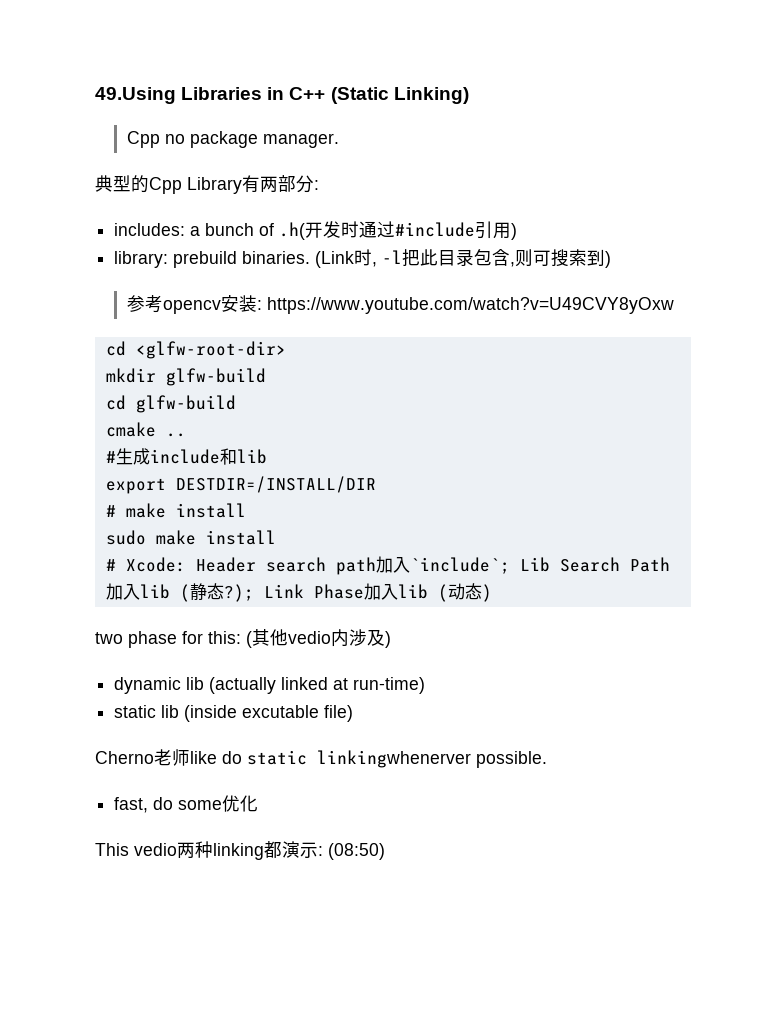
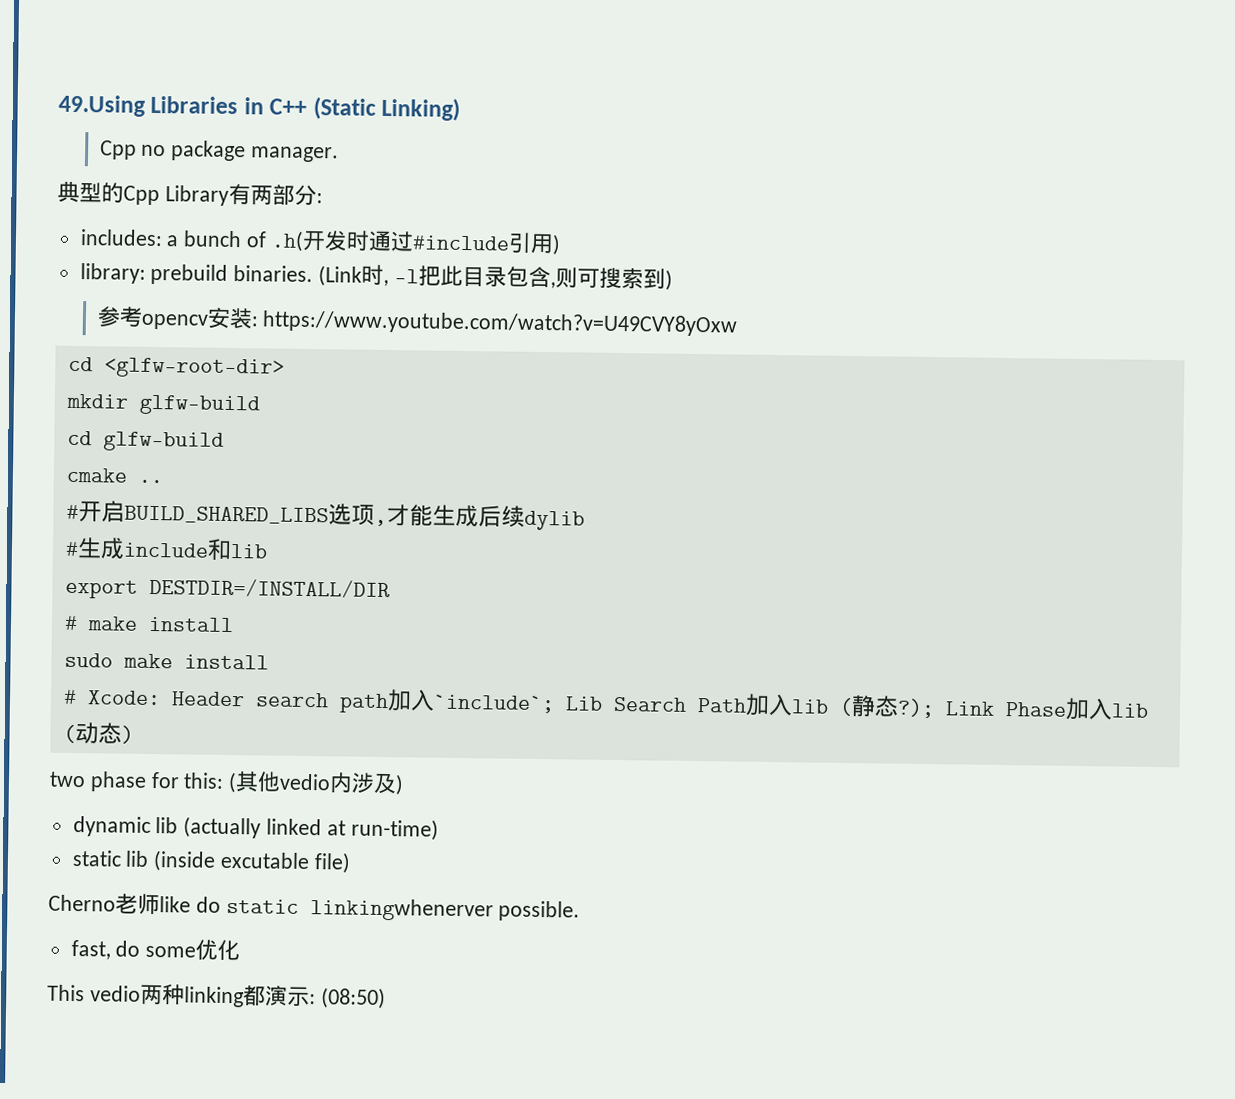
+ #开启BUILD_SHARED_LIBS选项,才能生成后续dylib

